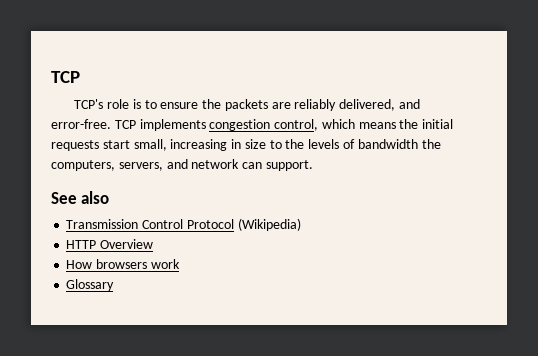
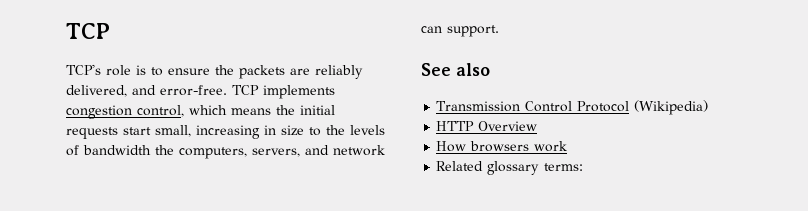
- Glossary
+ Related glossary terms:

